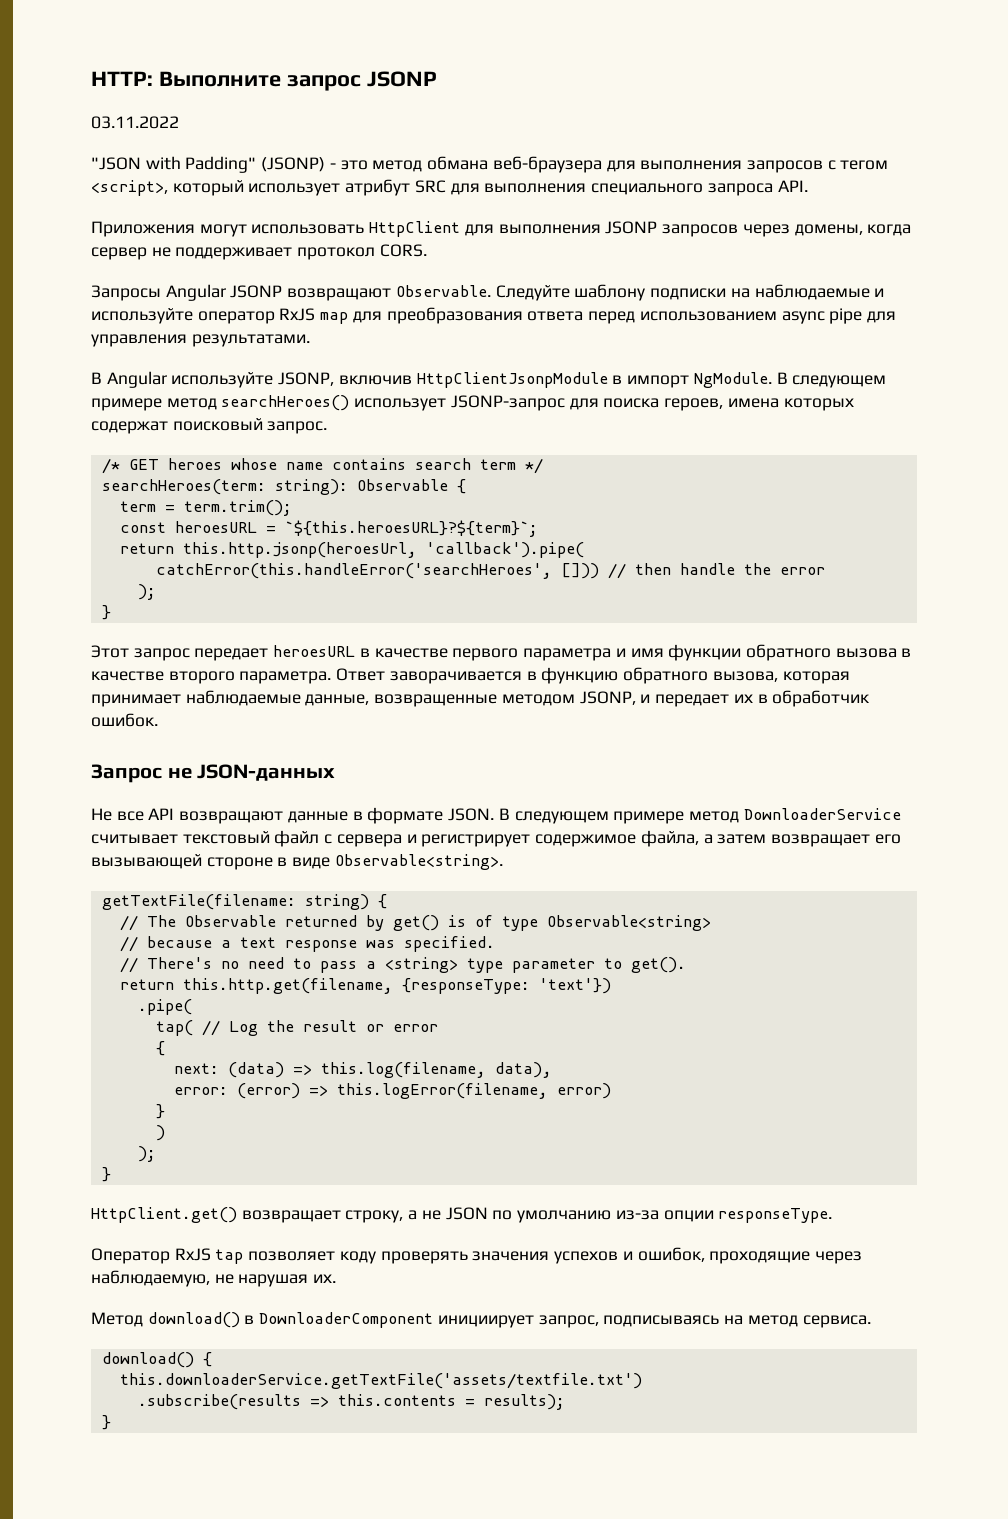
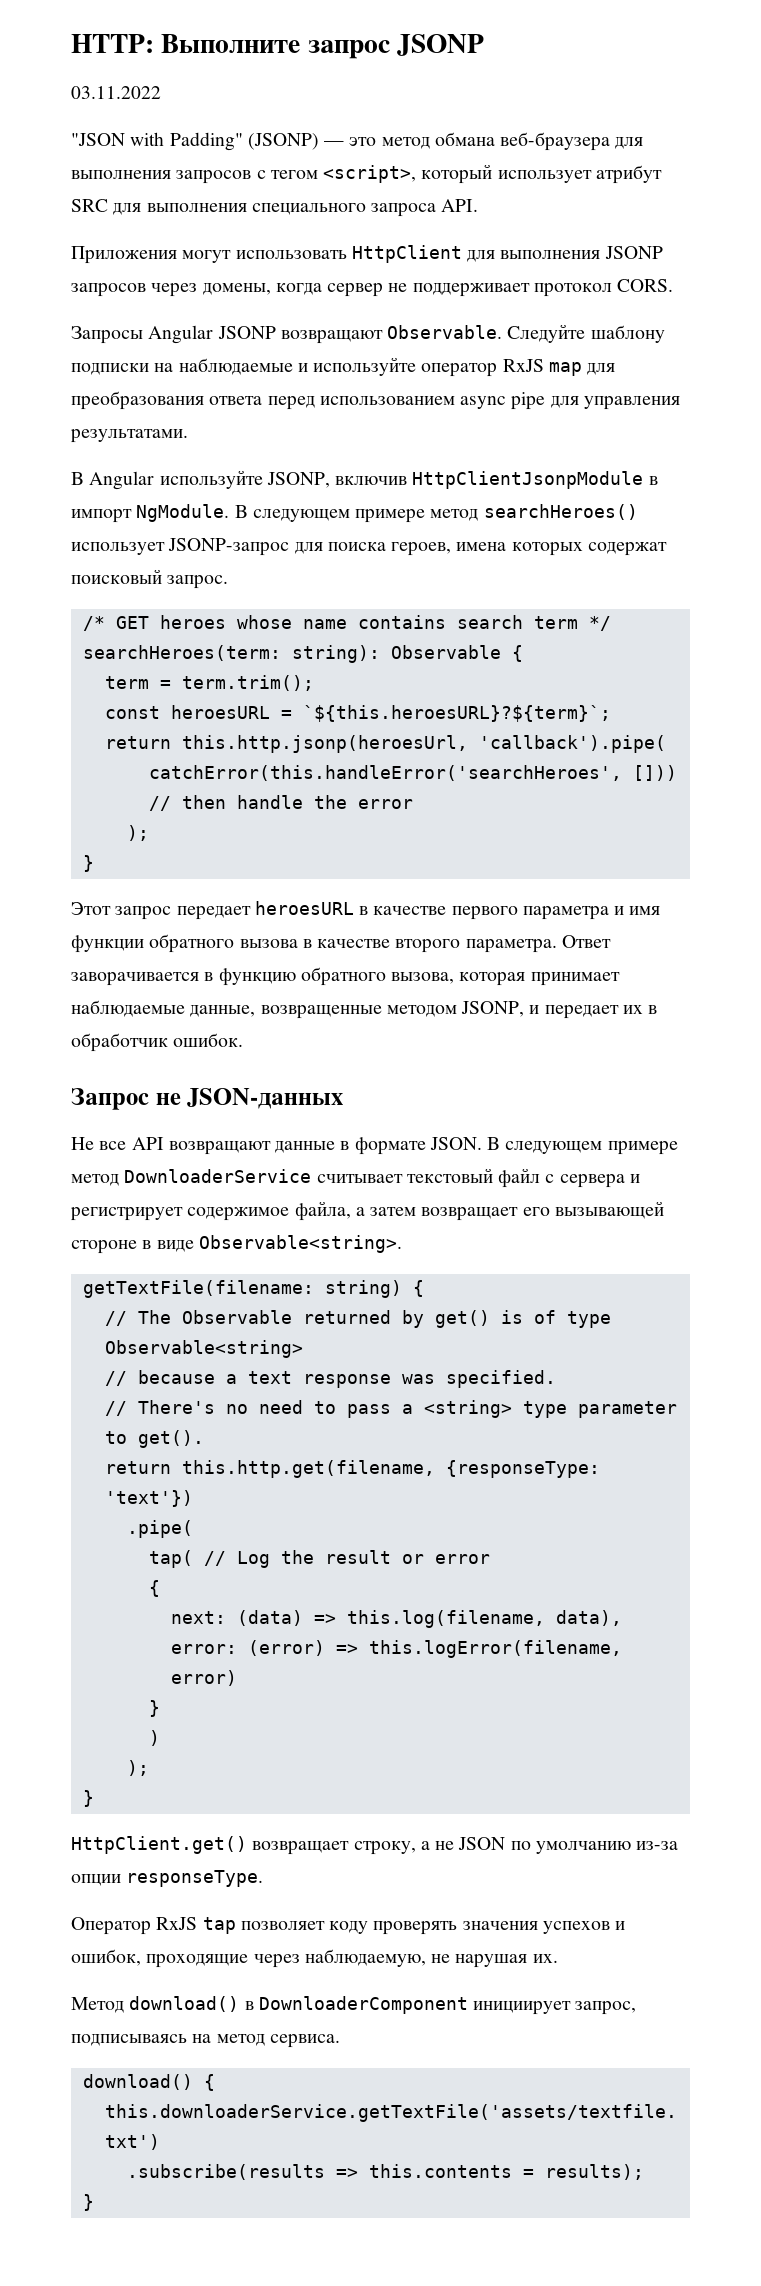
- "JSON with Padding" (JSONP) - это метод обмана веб-браузера для выполнения запросов с тегом <script>, который использует атрибут SRC для выполнения специального запроса API.
+ "JSON with Padding" (JSONP) — это метод обмана веб-браузера для выполнения запросов с тегом <script>, который использует атрибут SRC для выполнения специального запроса API.

